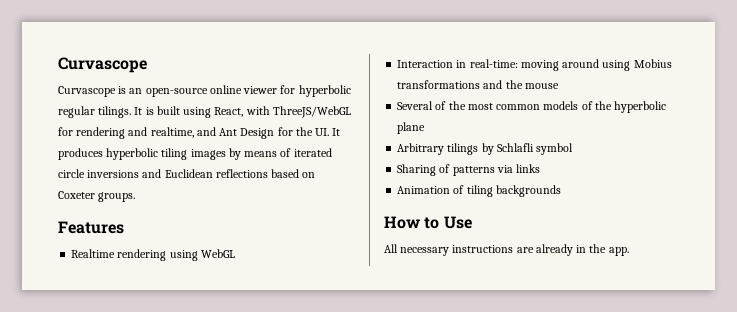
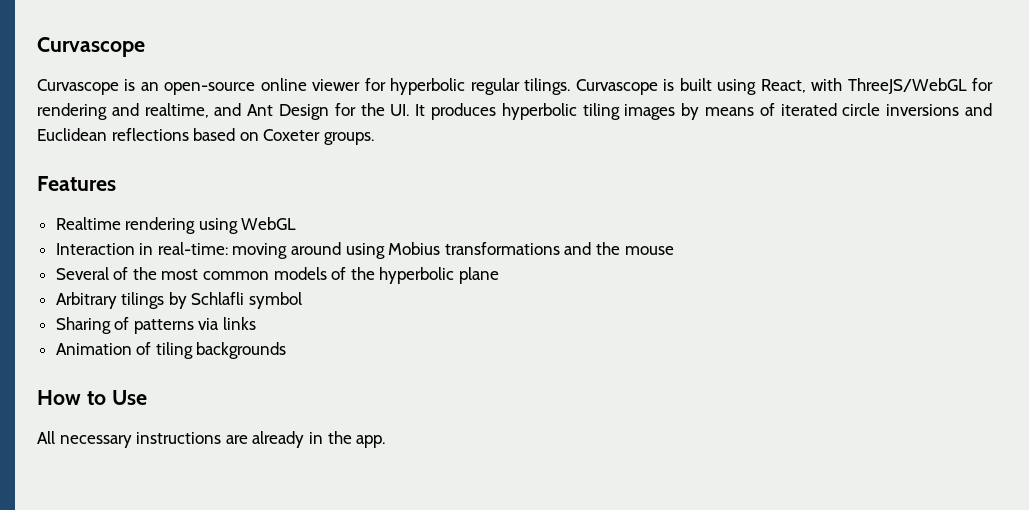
- It is built using React, with ThreeJS/WebGL for rendering and realtime, and Ant Design for the UI. It produces hyperbolic tiling images by means of iterated circle inversions and Euclidean reflections based on Coxeter groups.
+ Curvascope is built using React, with ThreeJS/WebGL for rendering and realtime, and Ant Design for the UI. It produces hyperbolic tiling images by means of iterated circle inversions and Euclidean reflections based on Coxeter groups.

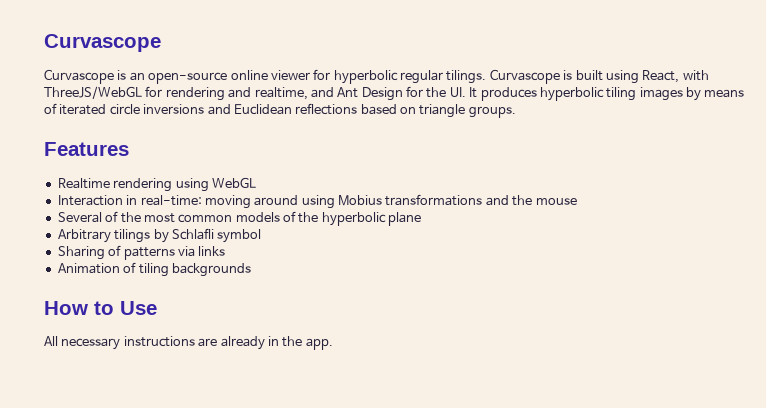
- Curvascope is built using React, with ThreeJS/WebGL for rendering and realtime, and Ant Design for the UI. It produces hyperbolic tiling images by means of iterated circle inversions and Euclidean reflections based on Coxeter groups.
+ Curvascope is built using React, with ThreeJS/WebGL for rendering and realtime, and Ant Design for the UI. It produces hyperbolic tiling images by means of iterated circle inversions and Euclidean reflections based on triangle groups.

